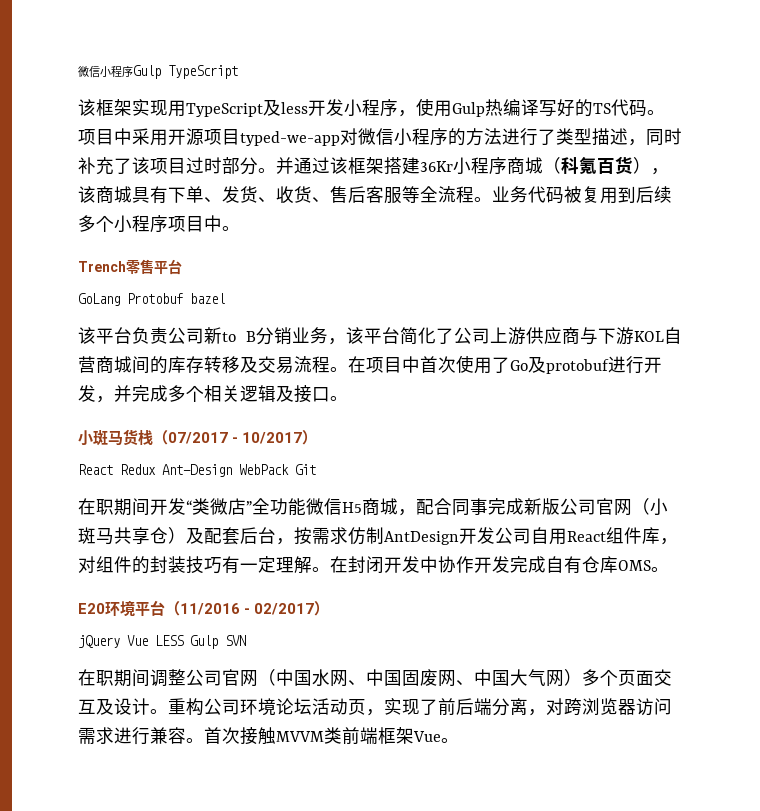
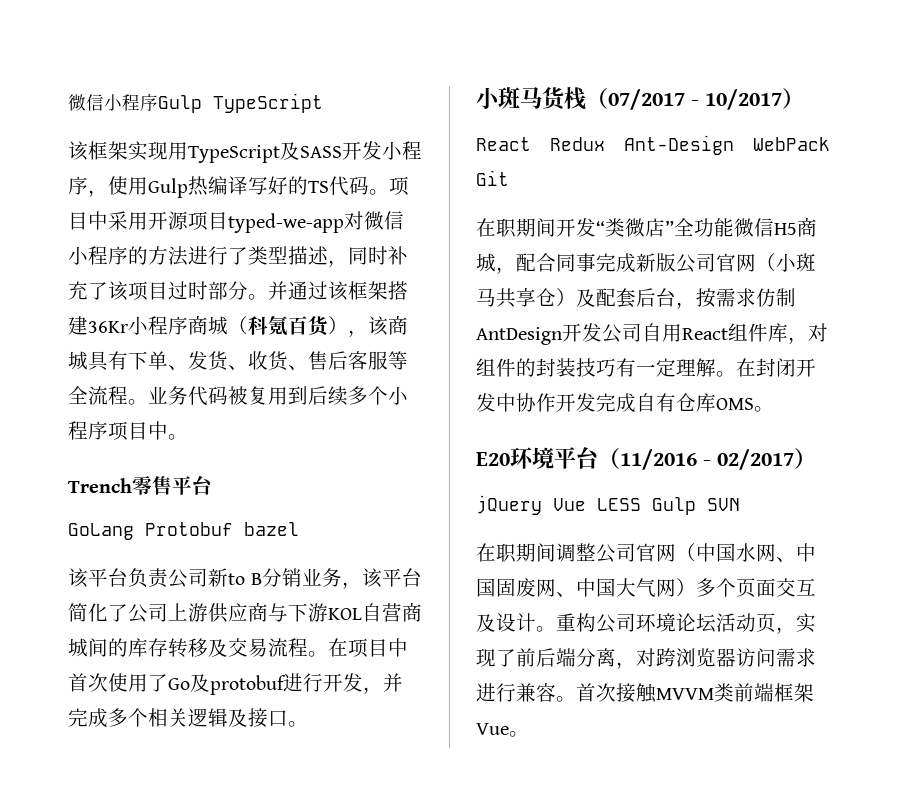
- 该框架实现用TypeScript及less开发小程序，使用Gulp热编译写好的TS代码。
+ 该框架实现用TypeScript及SASS开发小程序，使用Gulp热编译写好的TS代码。

